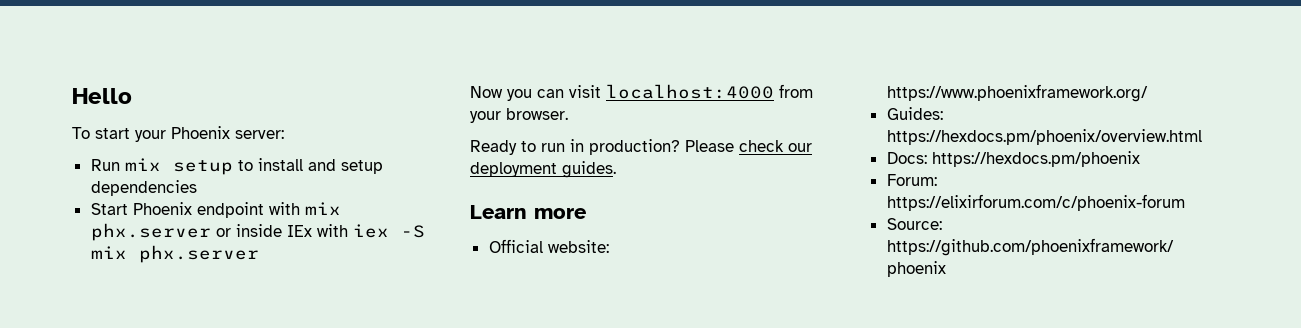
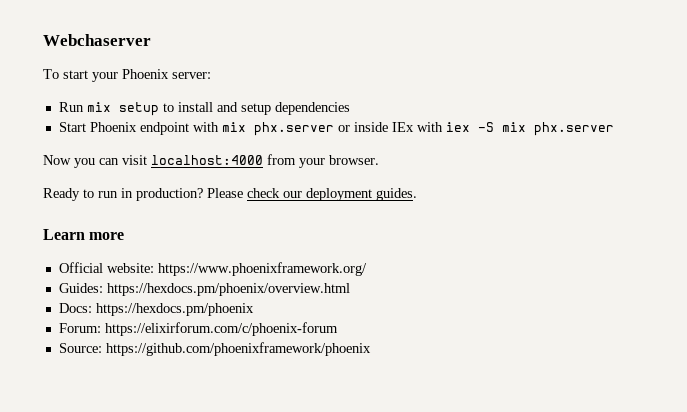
- Hello
+ Webchaserver

